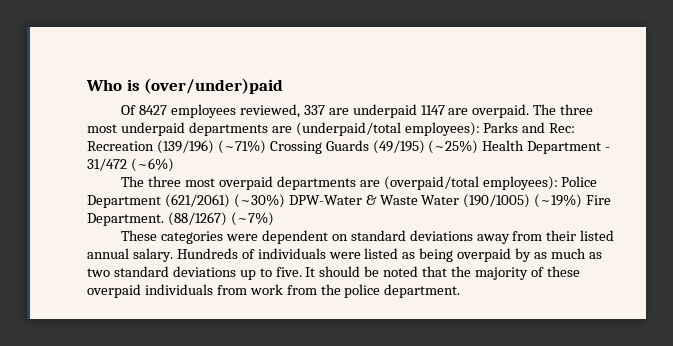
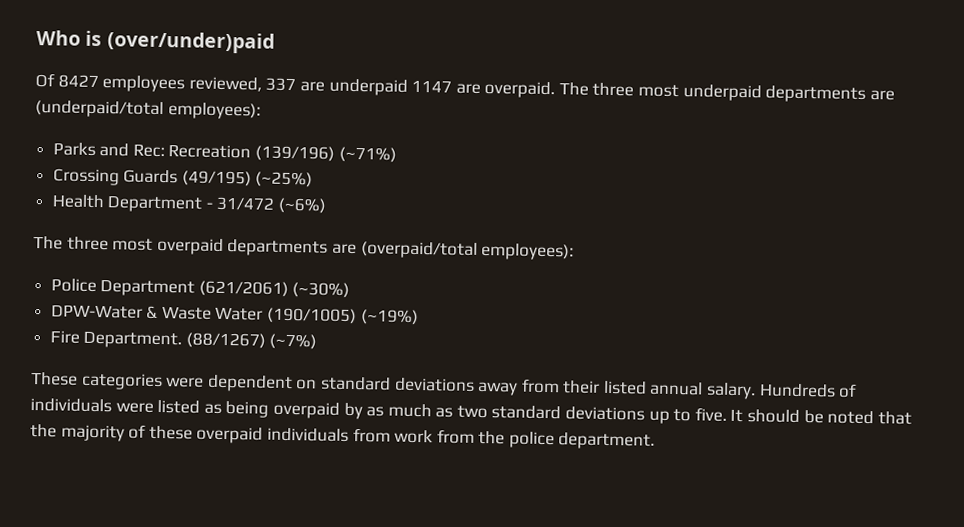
- The three most underpaid departments are (underpaid/total employees): Parks and Rec: Recreation (139/196) (~71%) Crossing Guards (49/195) (~25%) Health Department - 31/472 (~6%)
+ The three most underpaid departments are (underpaid/total employees):
+ Parks and Rec: Recreation (139/196) (~71%)
+ Crossing Guards (49/195) (~25%)
+ Health Department - 31/472 (~6%)
- The three most overpaid departments are (overpaid/total employees): Police Department (621/2061) (~30%) DPW-Water & Waste Water (190/1005) (~19%) Fire Department.
+ The three most overpaid departments are (overpaid/total employees):
+ Police Department (621/2061) (~30%)
+ DPW-Water & Waste Water (190/1005) (~19%)
+ Fire Department.

